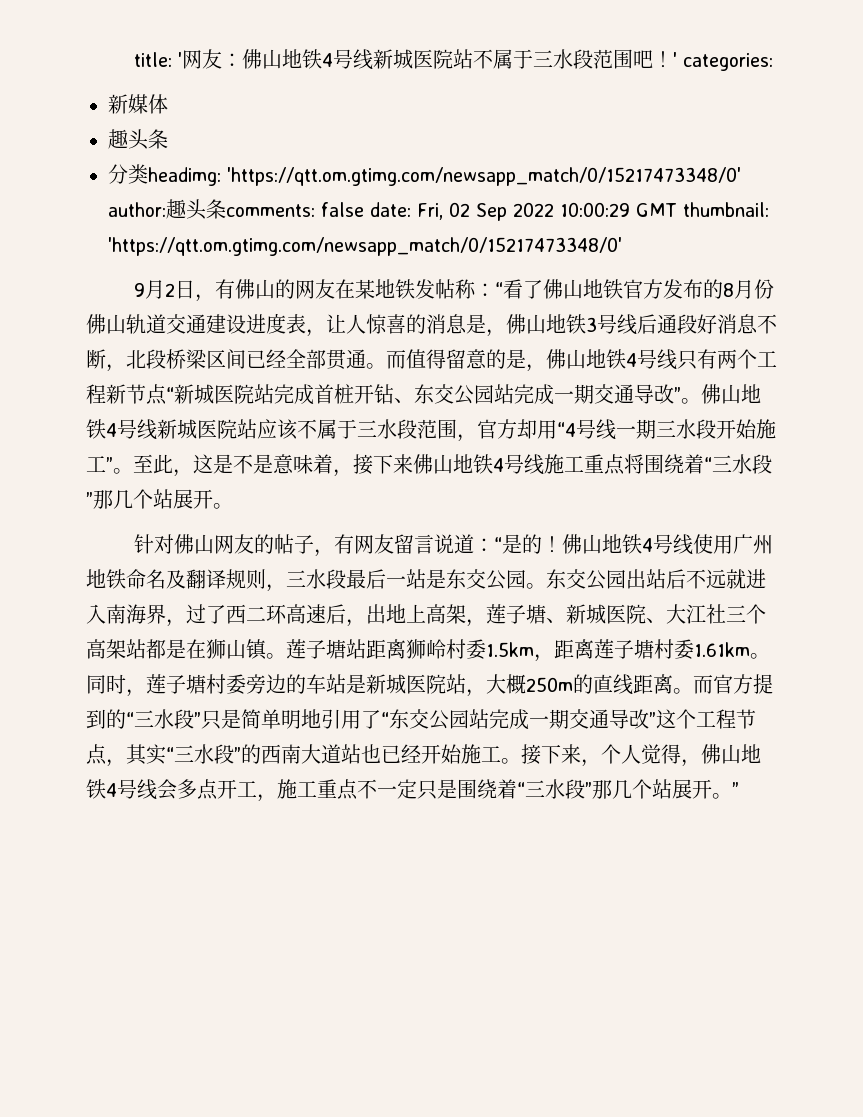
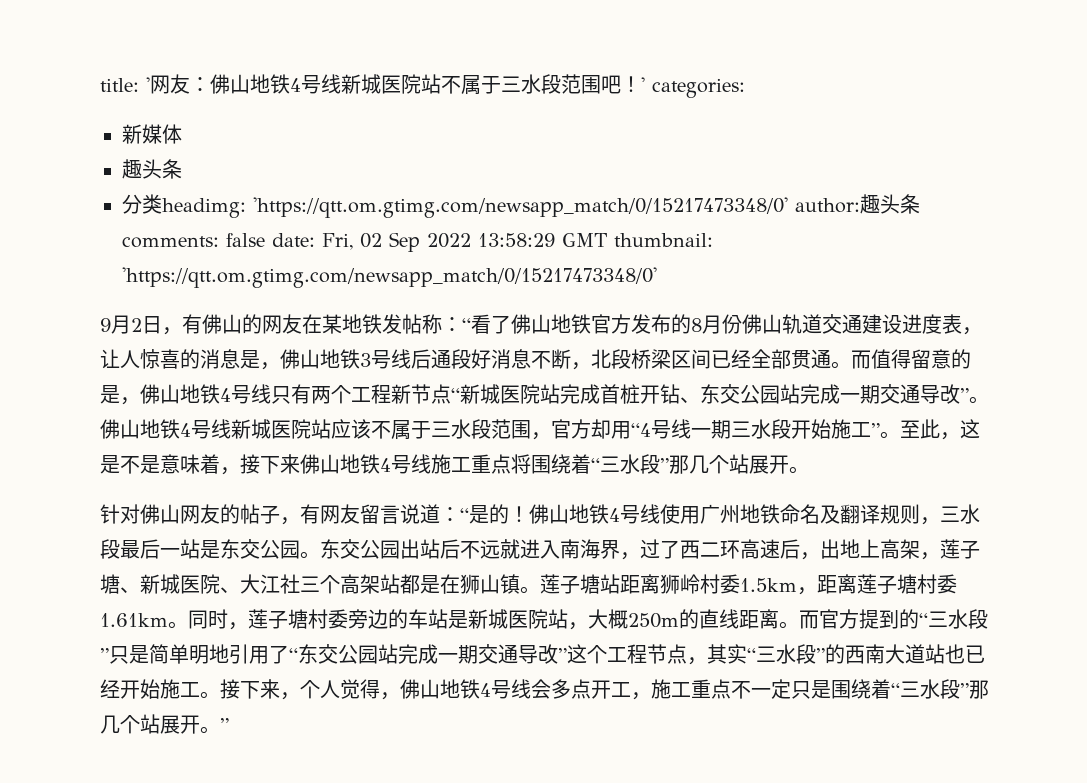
- 分类headimg: 'https://qtt.om.gtimg.com/newsapp_match/0/15217473348/0' author:趣头条comments: false date: Fri, 02 Sep 2022 10:00:29 GMT thumbnail: 'https://qtt.om.gtimg.com/newsapp_match/0/15217473348/0'
+ 分类headimg: 'https://qtt.om.gtimg.com/newsapp_match/0/15217473348/0' author:趣头条comments: false date: Fri, 02 Sep 2022 13:58:29 GMT thumbnail: 'https://qtt.om.gtimg.com/newsapp_match/0/15217473348/0'

